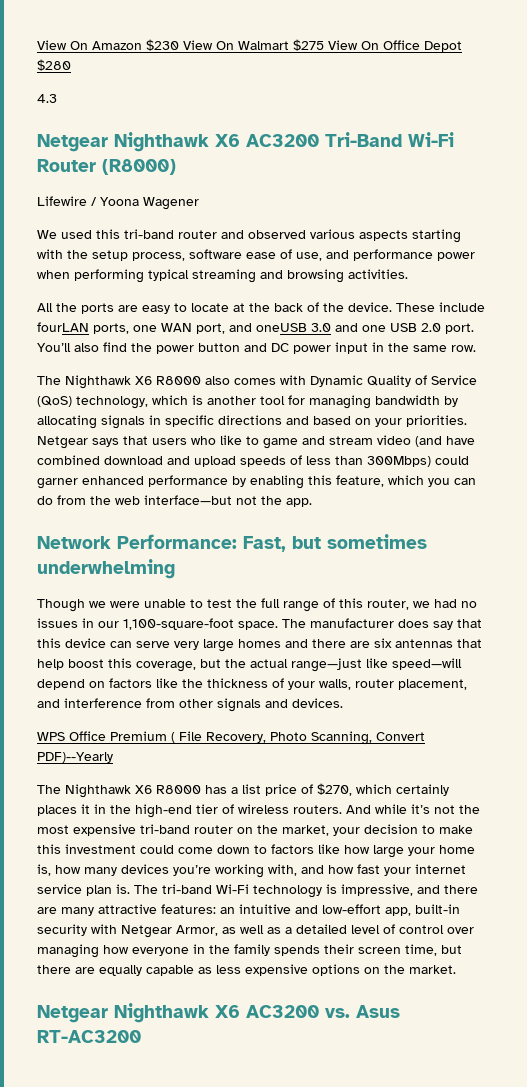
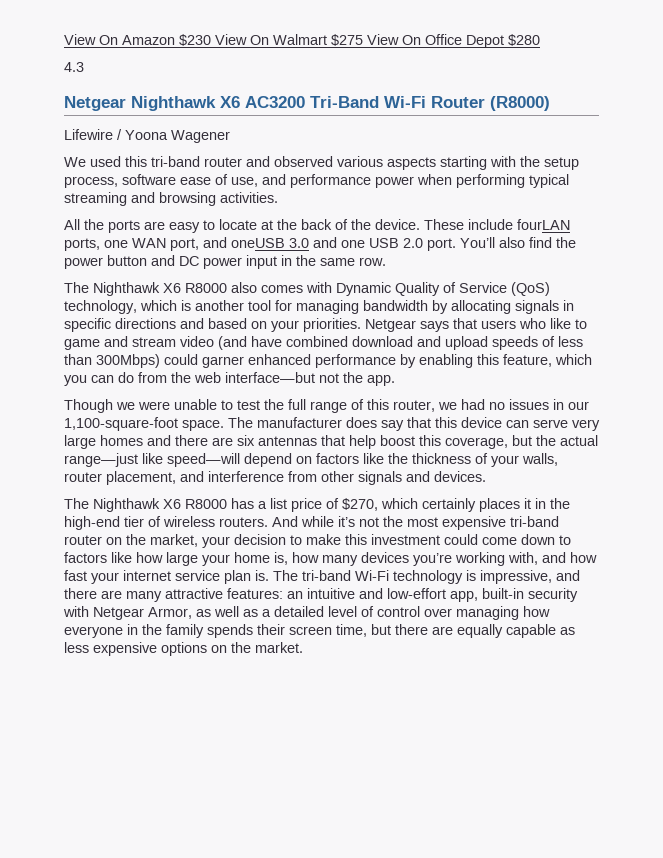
- Network Performance: Fast, but sometimes underwhelming
- WPS Office Premium ( File Recovery, Photo Scanning, Convert PDF)--Yearly
- Netgear Nighthawk X6 AC3200 vs. Asus RT-AC3200

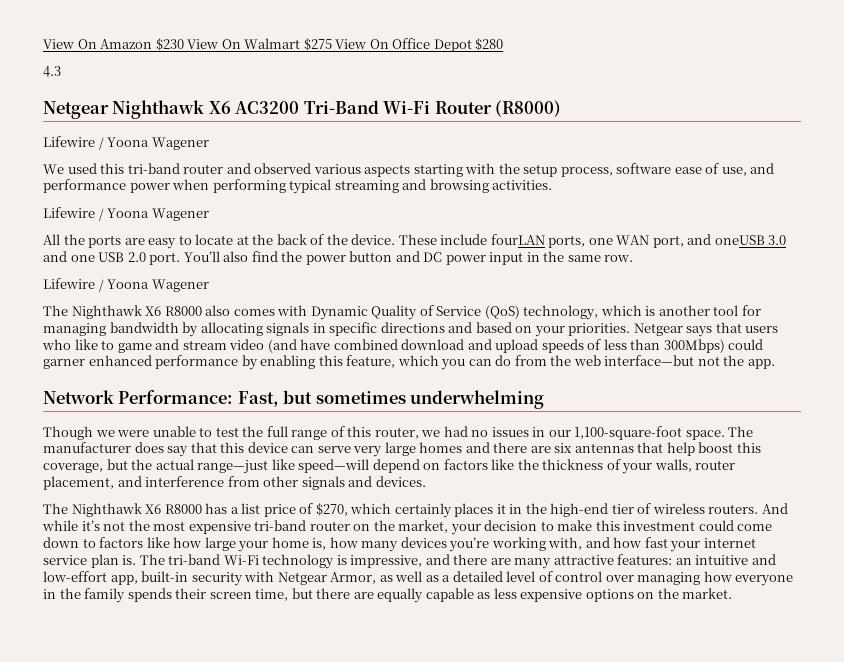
  We used this tri-band router and observed various aspects starting with the setup process, software ease of use, and performance power when performing typical streaming and browsing activities.
+ Lifewire / Yoona Wagener
  You’ll also find the power button and DC power input in the same row.
+ Lifewire / Yoona Wagener
+ Network Performance: Fast, but sometimes underwhelming

